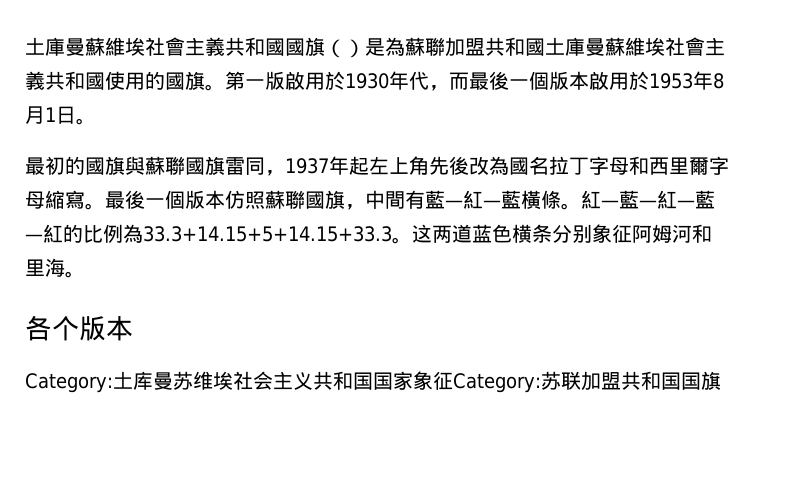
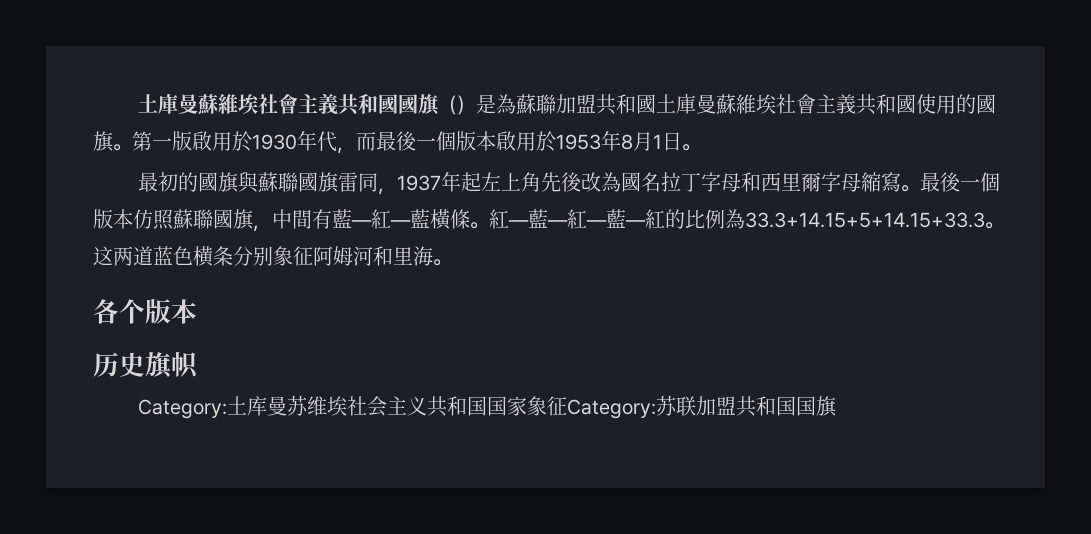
+ 历史旗帜

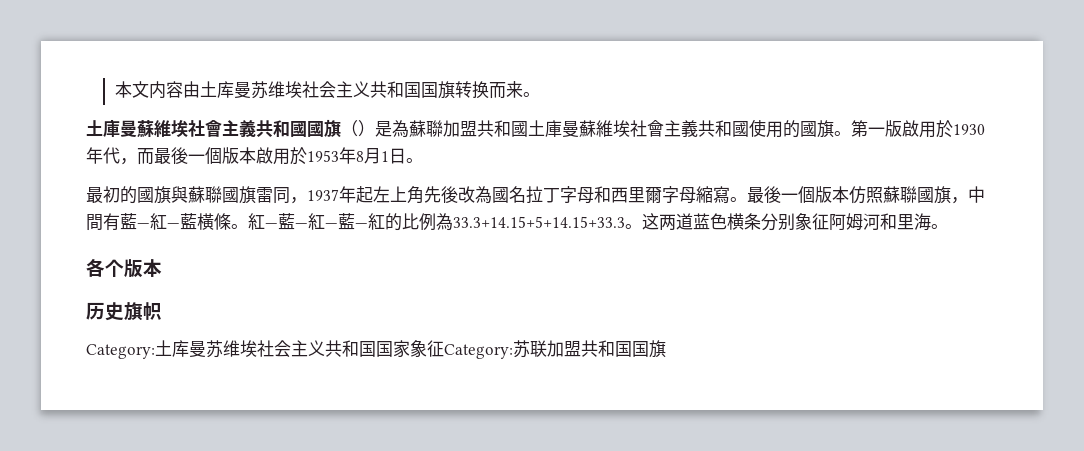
+ 本文内容由土库曼苏维埃社会主义共和国国旗转换而来。

